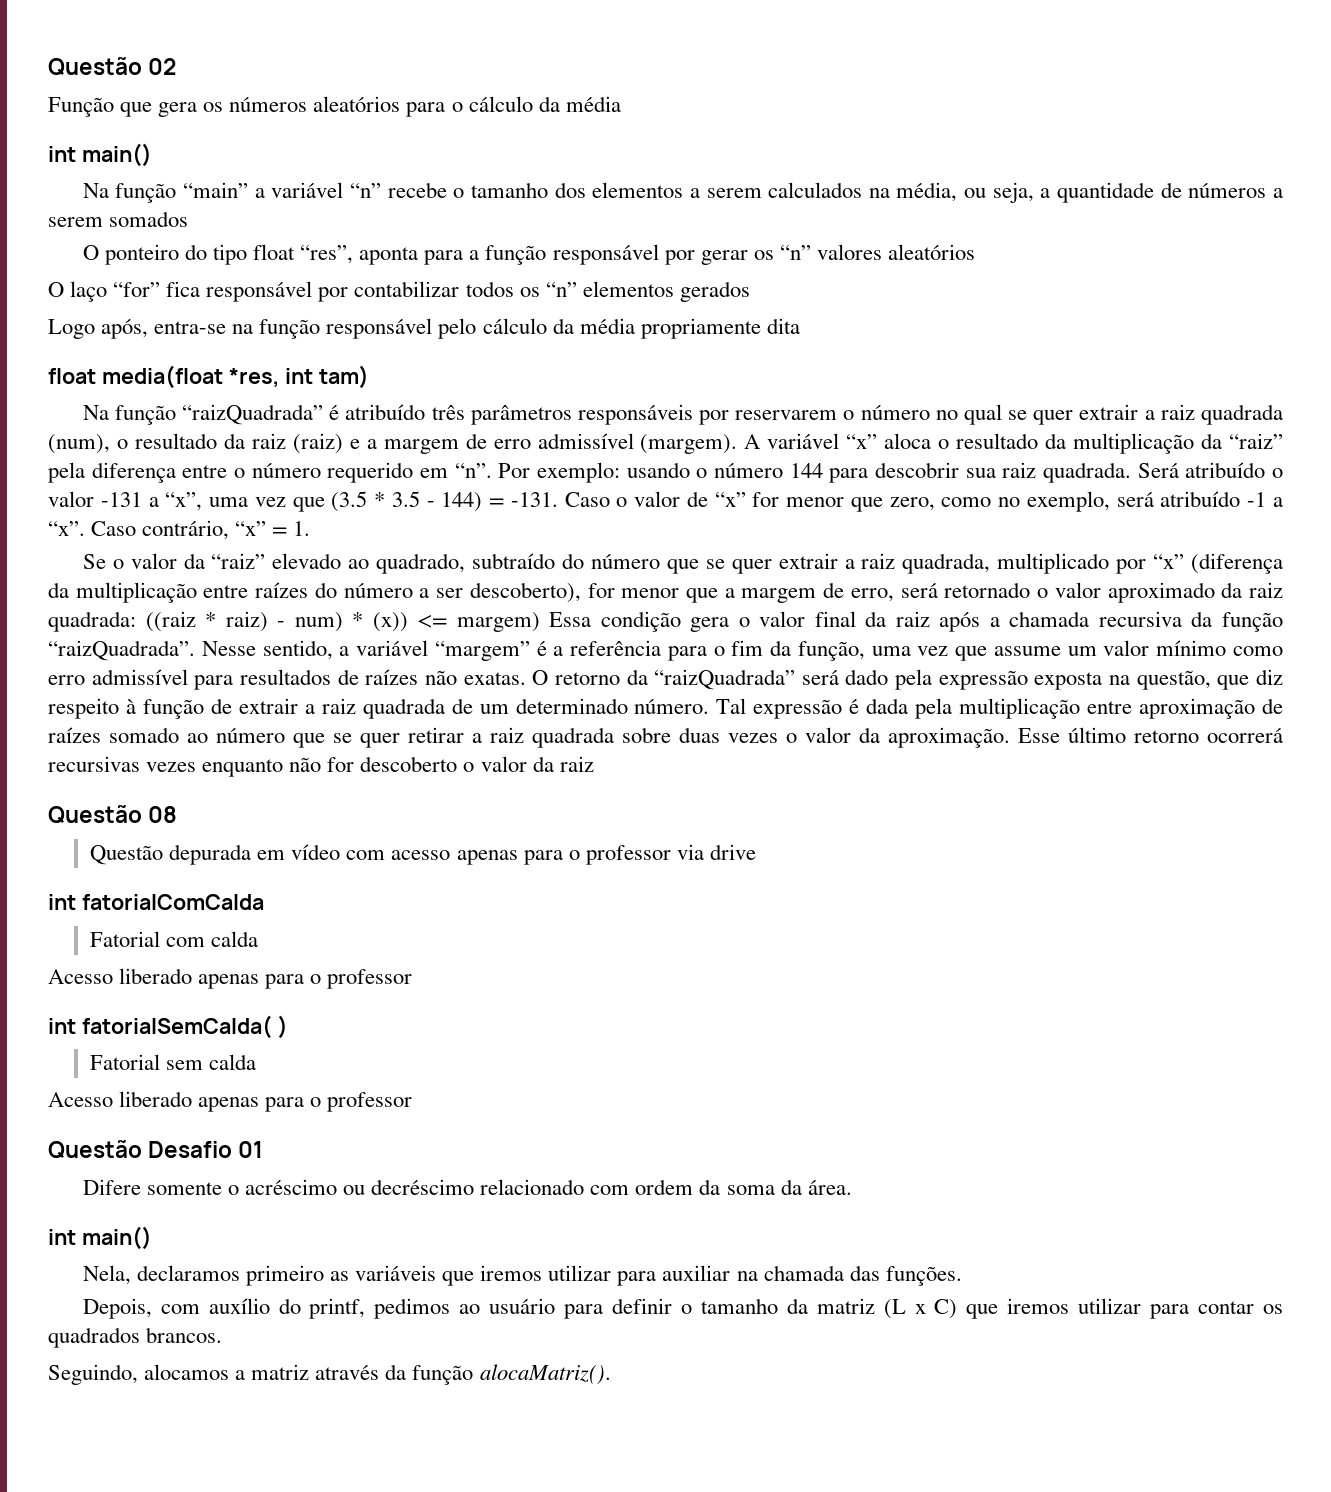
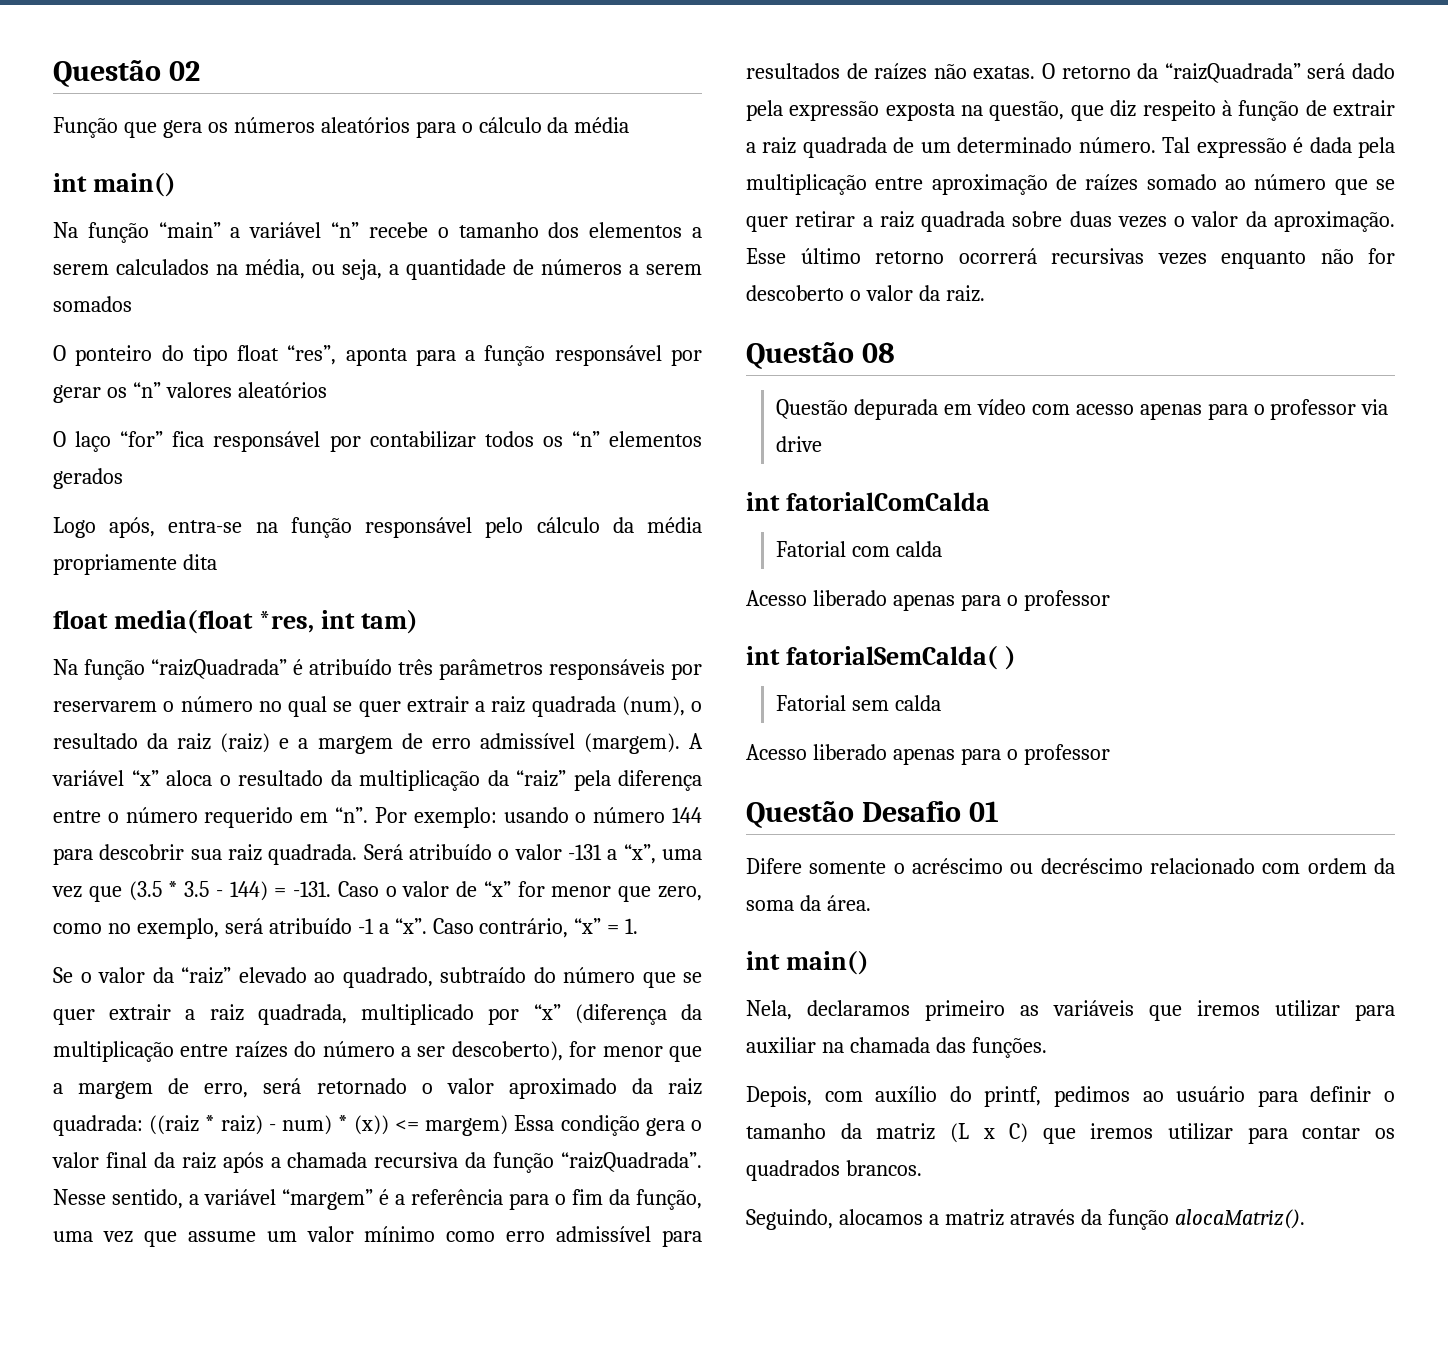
- Esse último retorno ocorrerá recursivas vezes enquanto não for descoberto o valor da raiz
+ Esse último retorno ocorrerá recursivas vezes enquanto não for descoberto o valor da raiz.

